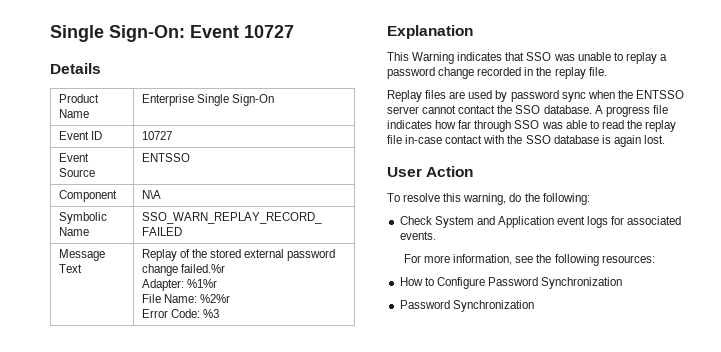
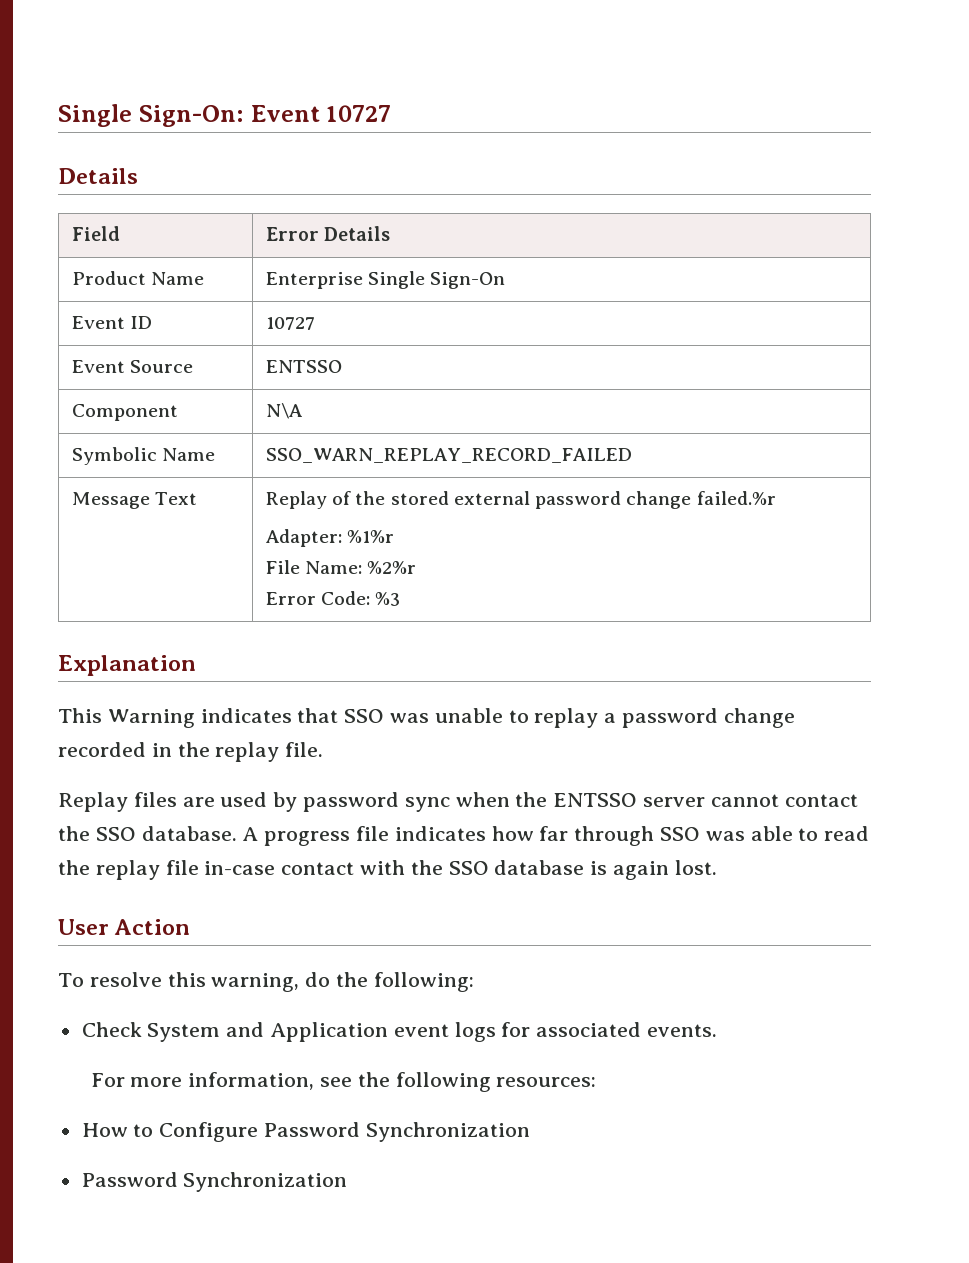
+ Field | Error Details

